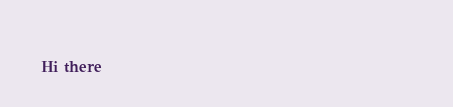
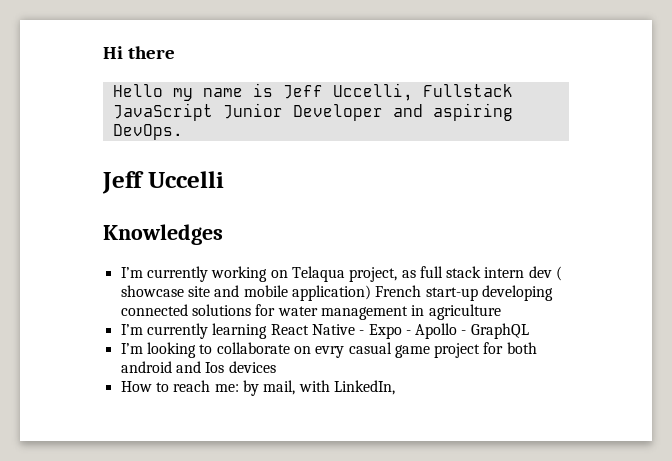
+ Hello my name is Jeff Uccelli, Fullstack JavaScript Junior Developer and aspiring DevOps.
+ Jeff Uccelli
+ Knowledges
+ I’m currently working on Telaqua project, as full stack intern dev ( showcase site and mobile application) French start-up developing connected solutions for water management in agriculture
+ I’m currently learning React Native - Expo - Apollo - GraphQL
+ I’m looking to collaborate on evry casual game project for both android and Ios devices
+ How to reach me: by mail, with LinkedIn,

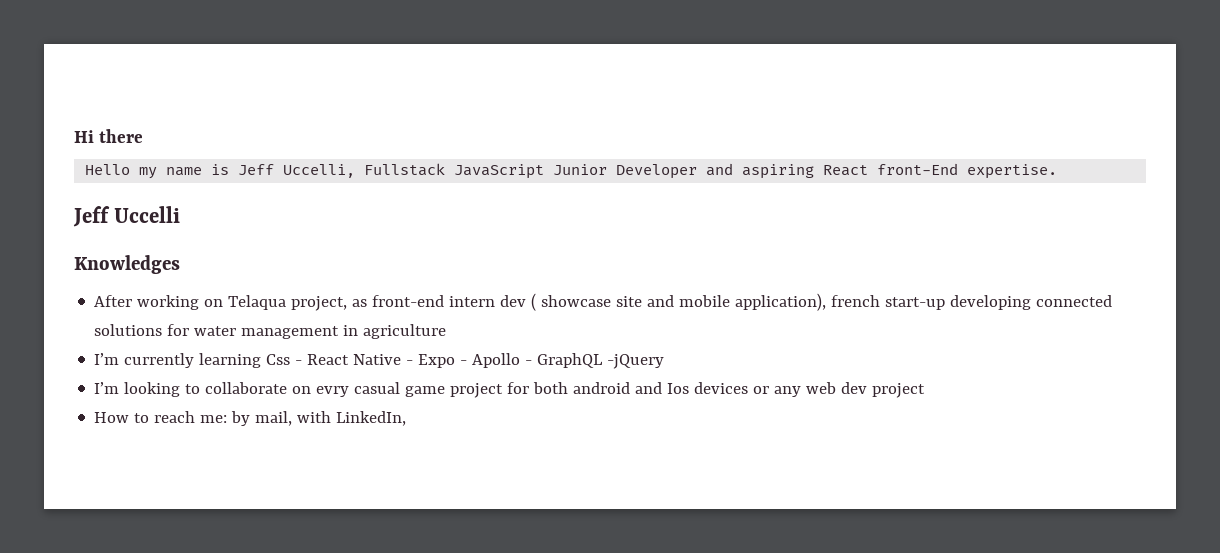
- Hello my name is Jeff Uccelli, Fullstack JavaScript Junior Developer and aspiring DevOps.
+ Hello my name is Jeff Uccelli, Fullstack JavaScript Junior Developer and aspiring React front-End expertise.
- I’m currently working on Telaqua project, as full stack intern dev ( showcase site and mobile application) French start-up developing connected solutions for water management in agriculture
+ After working on Telaqua project, as front-end intern dev ( showcase site and mobile application), french start-up developing connected solutions for water management in agriculture
- I’m currently learning React Native - Expo - Apollo - GraphQL
+ I’m currently learning Css - React Native - Expo - Apollo - GraphQL -jQuery
- I’m looking to collaborate on evry casual game project for both android and Ios devices
+ I’m looking to collaborate on evry casual game project for both android and Ios devices or any web dev project

